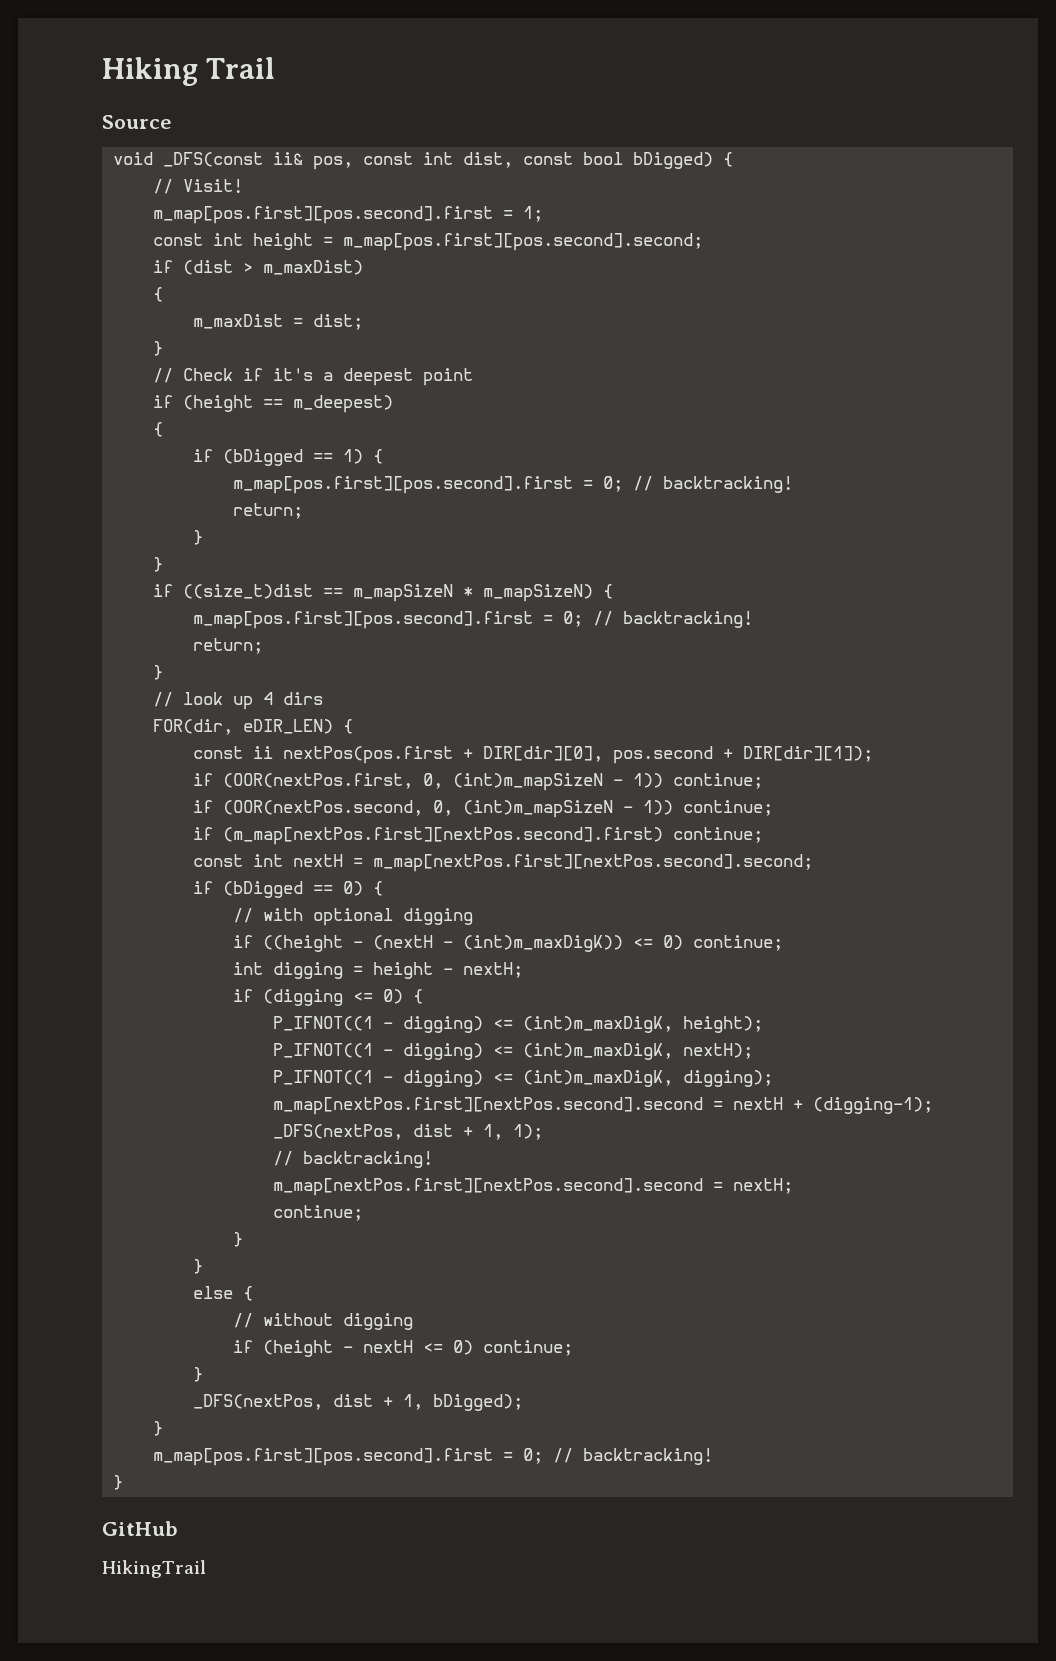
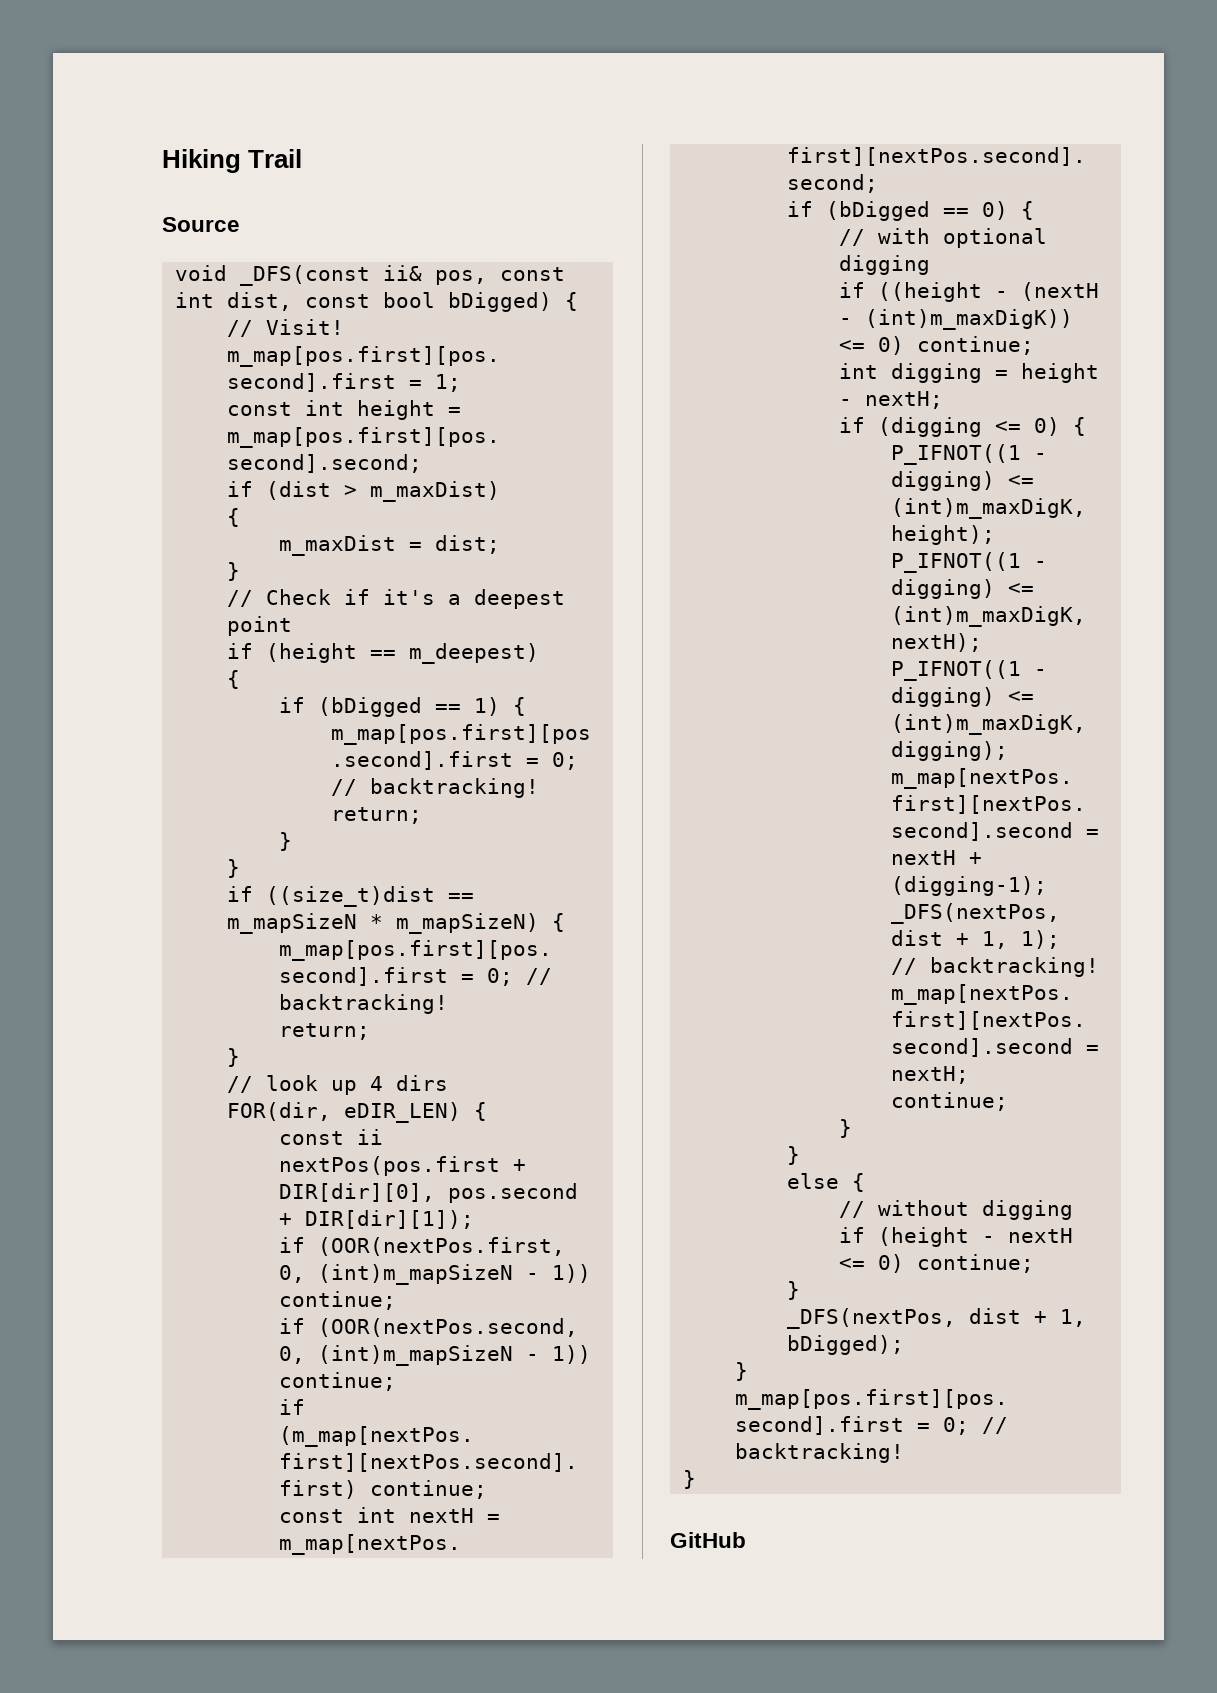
- HikingTrail

